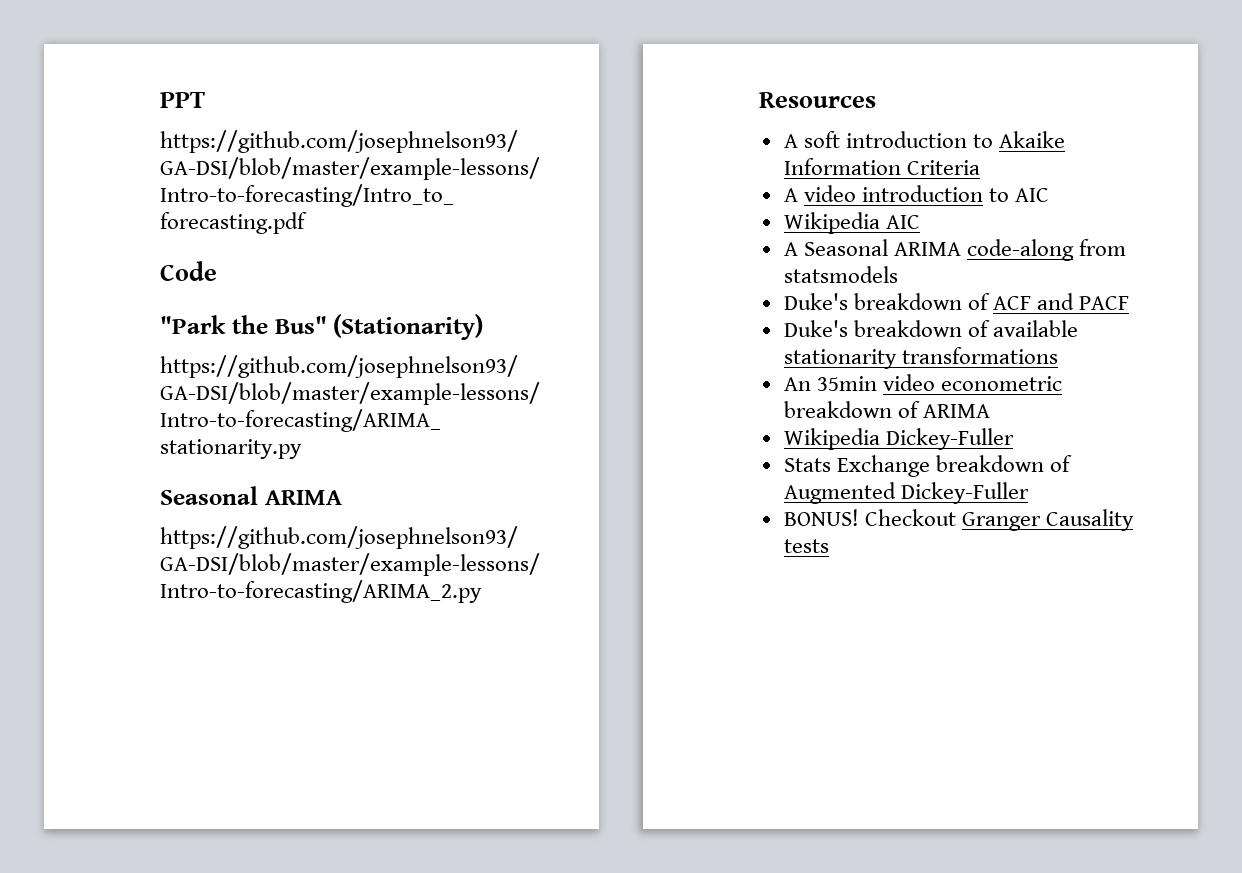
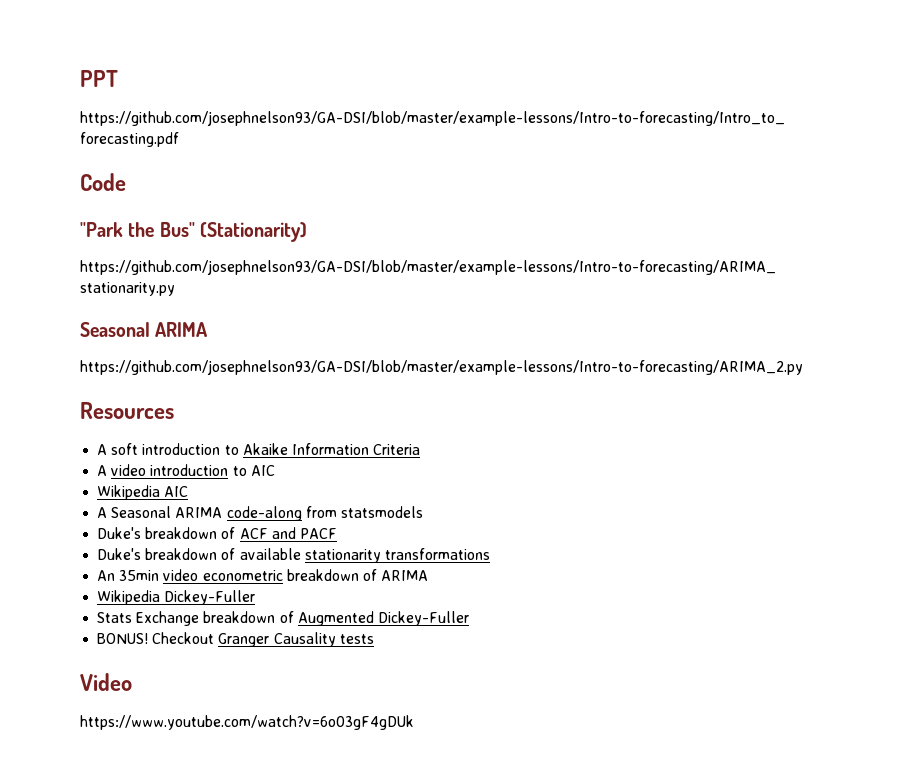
+ Video
+ https://www.youtube.com/watch?v=6o03gF4gDUk

